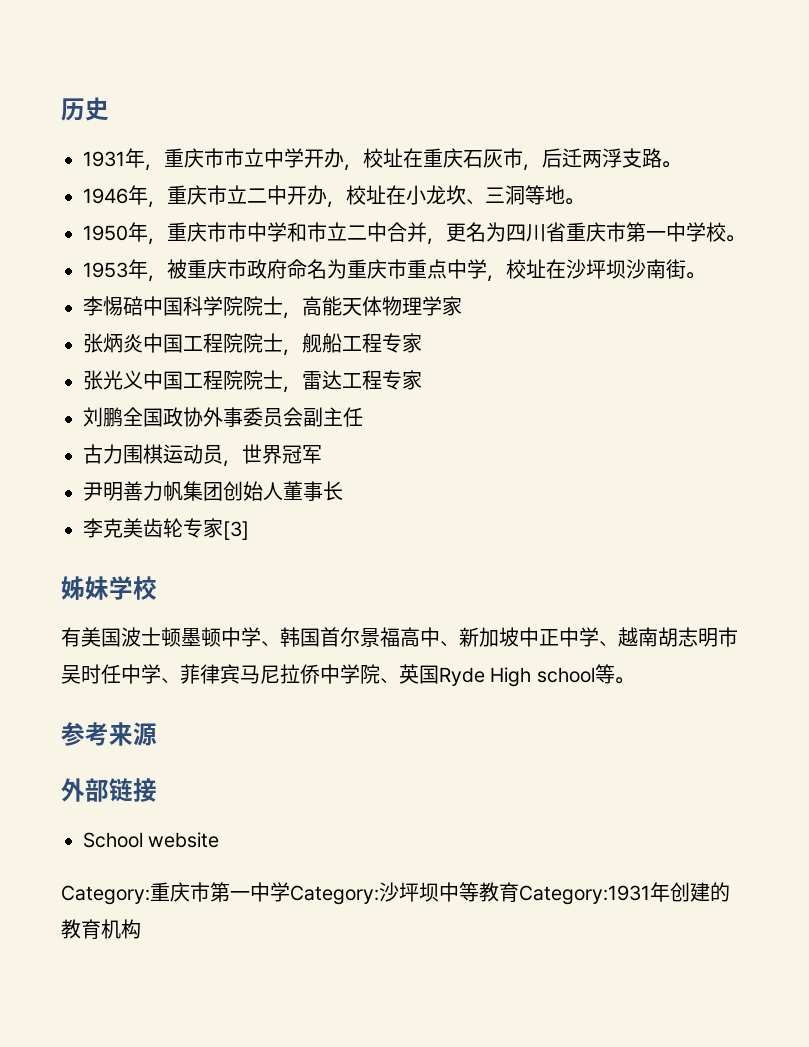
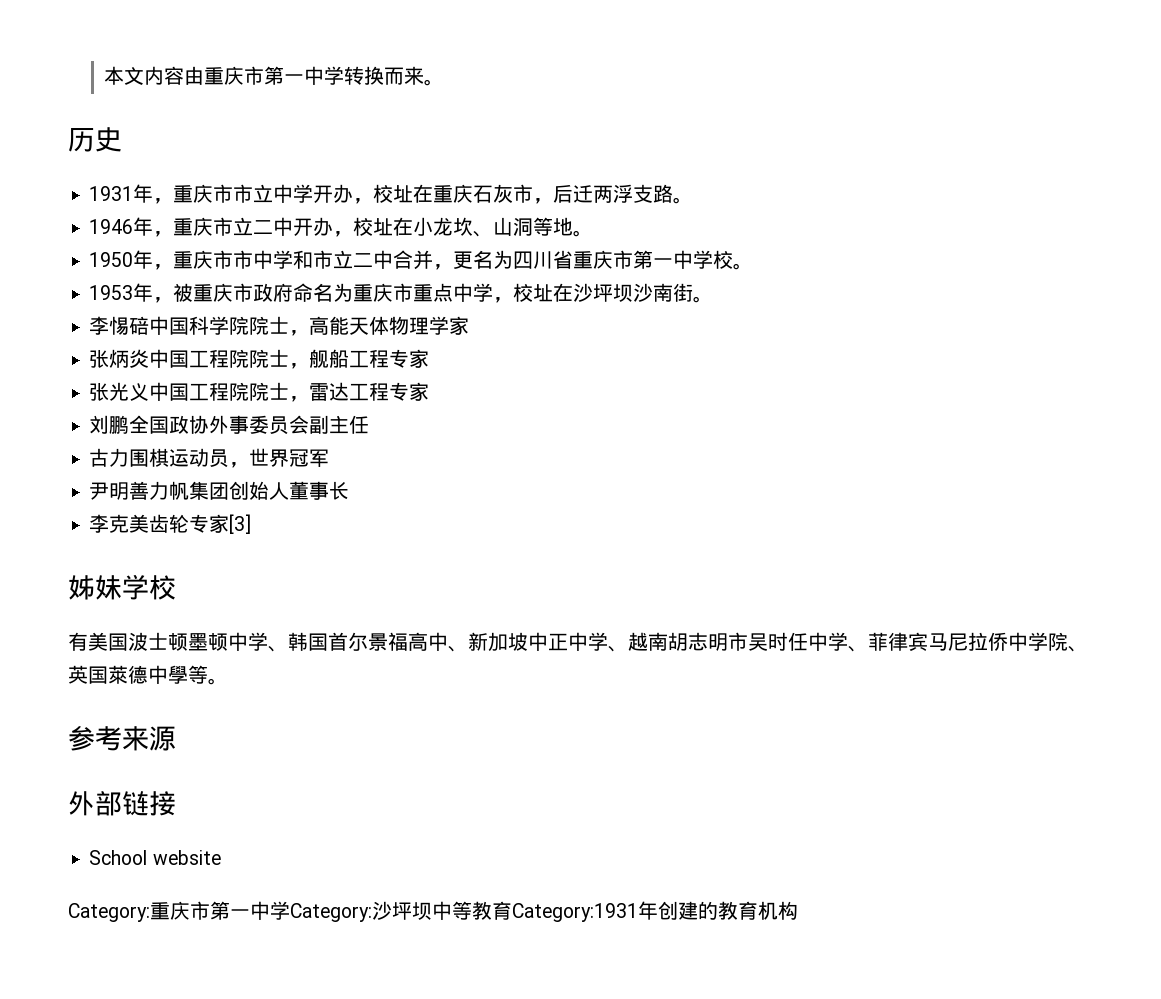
+ 本文内容由重庆市第一中学转换而来。
- 1946年，重庆市立二中开办，校址在小龙坎、三洞等地。
+ 1946年，重庆市立二中开办，校址在小龙坎、山洞等地。
- 有美国波士顿墨顿中学、韩国首尔景福高中、新加坡中正中学、越南胡志明市吴时任中学、菲律宾马尼拉侨中学院、英国Ryde High school等。
+ 有美国波士顿墨顿中学、韩国首尔景福高中、新加坡中正中学、越南胡志明市吴时任中学、菲律宾马尼拉侨中学院、英国萊德中學等。

